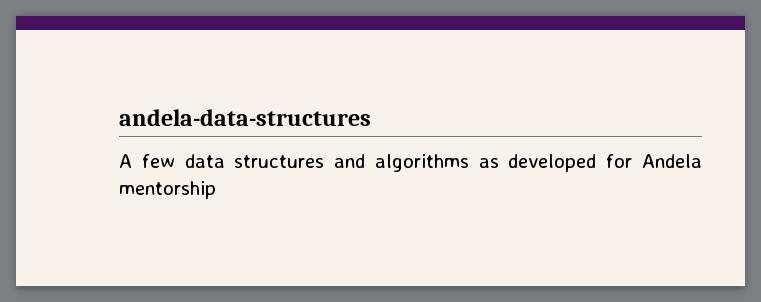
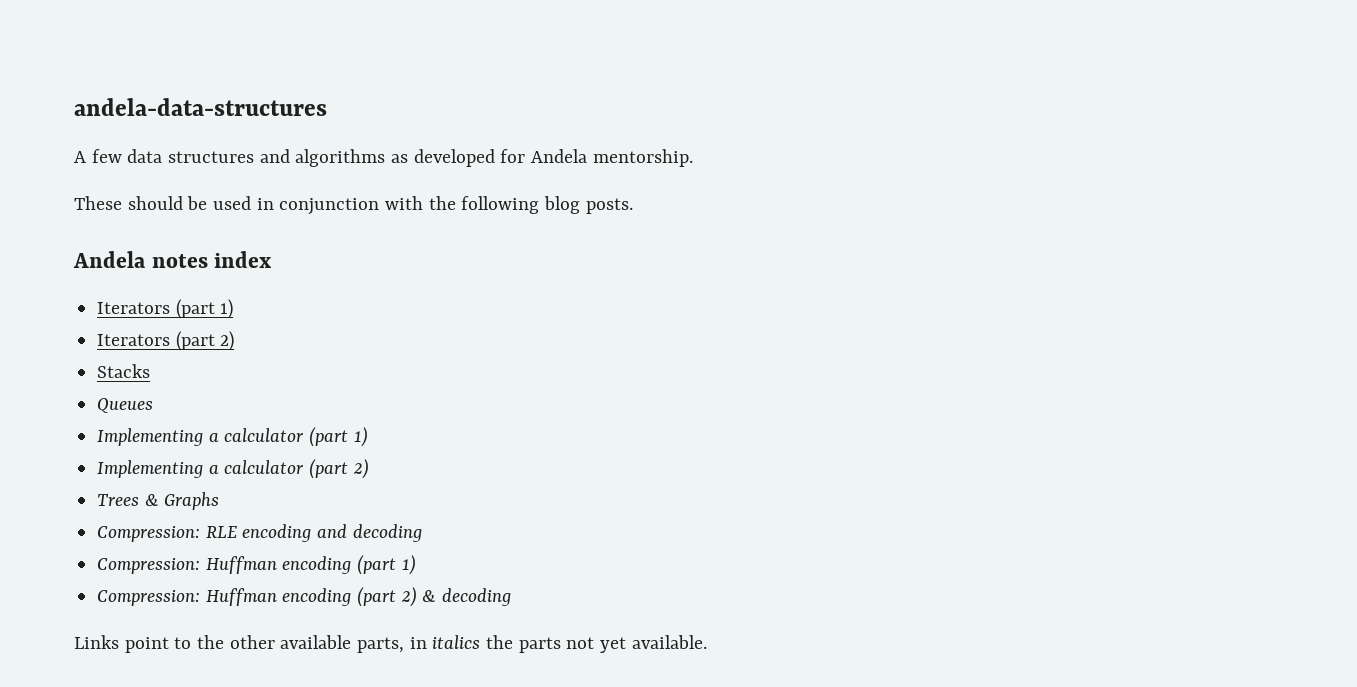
- A few data structures and algorithms as developed for Andela mentorship
+ A few data structures and algorithms as developed for Andela mentorship.
+ These should be used in conjunction with the following blog posts.
+ Andela notes index
+ Iterators (part 1)
+ Iterators (part 2)
+ Stacks
+ Queues
+ Implementing a calculator (part 1)
+ Implementing a calculator (part 2)
+ Trees & Graphs
+ Compression: RLE encoding and decoding
+ Compression: Huffman encoding (part 1)
+ Compression: Huffman encoding (part 2) & decoding
+ Links point to the other available parts, in italics the parts not yet available.

